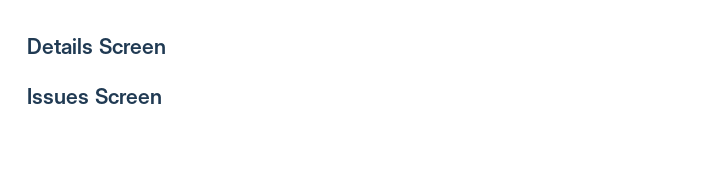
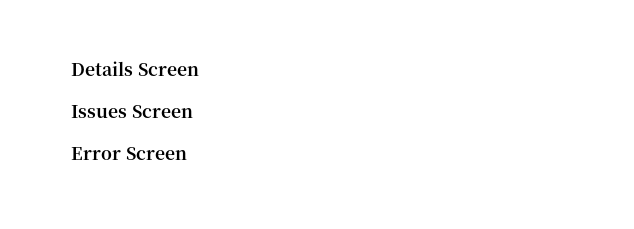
+ Error Screen

